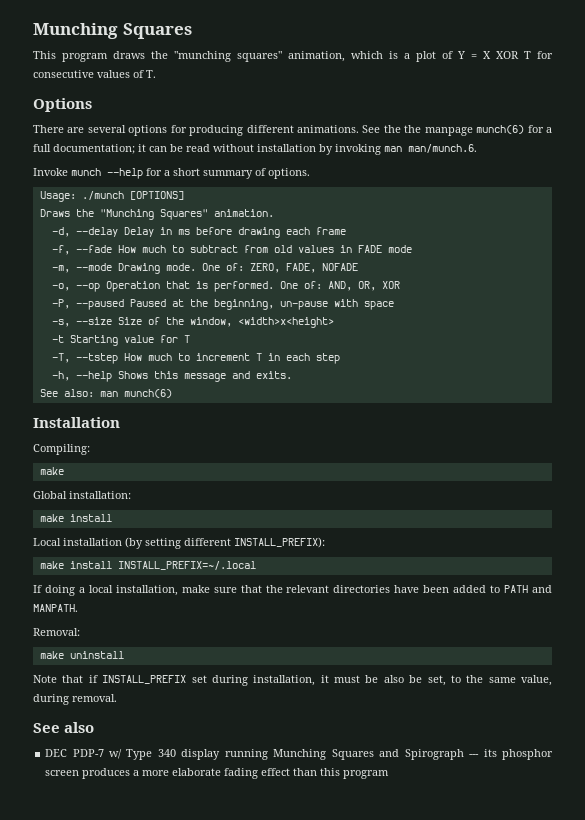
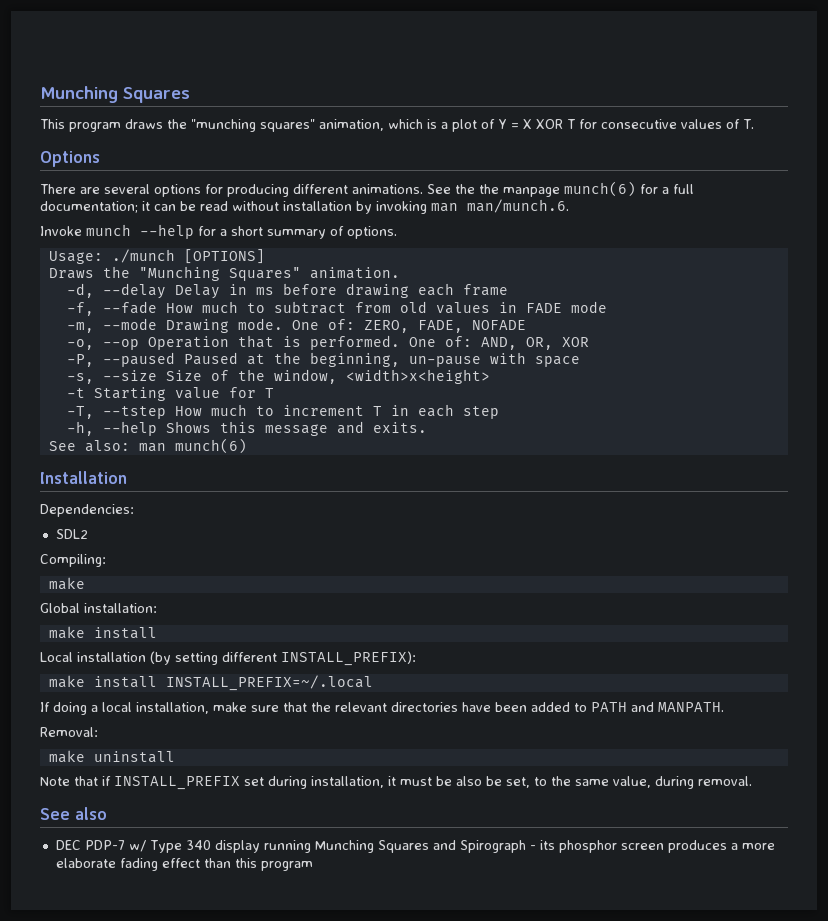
+ Dependencies:
+ SDL2
- DEC PDP-7 w/ Type 340 display running Munching Squares and Spirograph --- its phosphor screen produces a more elaborate fading effect than this program
+ DEC PDP-7 w/ Type 340 display running Munching Squares and Spirograph - its phosphor screen produces a more elaborate fading effect than this program

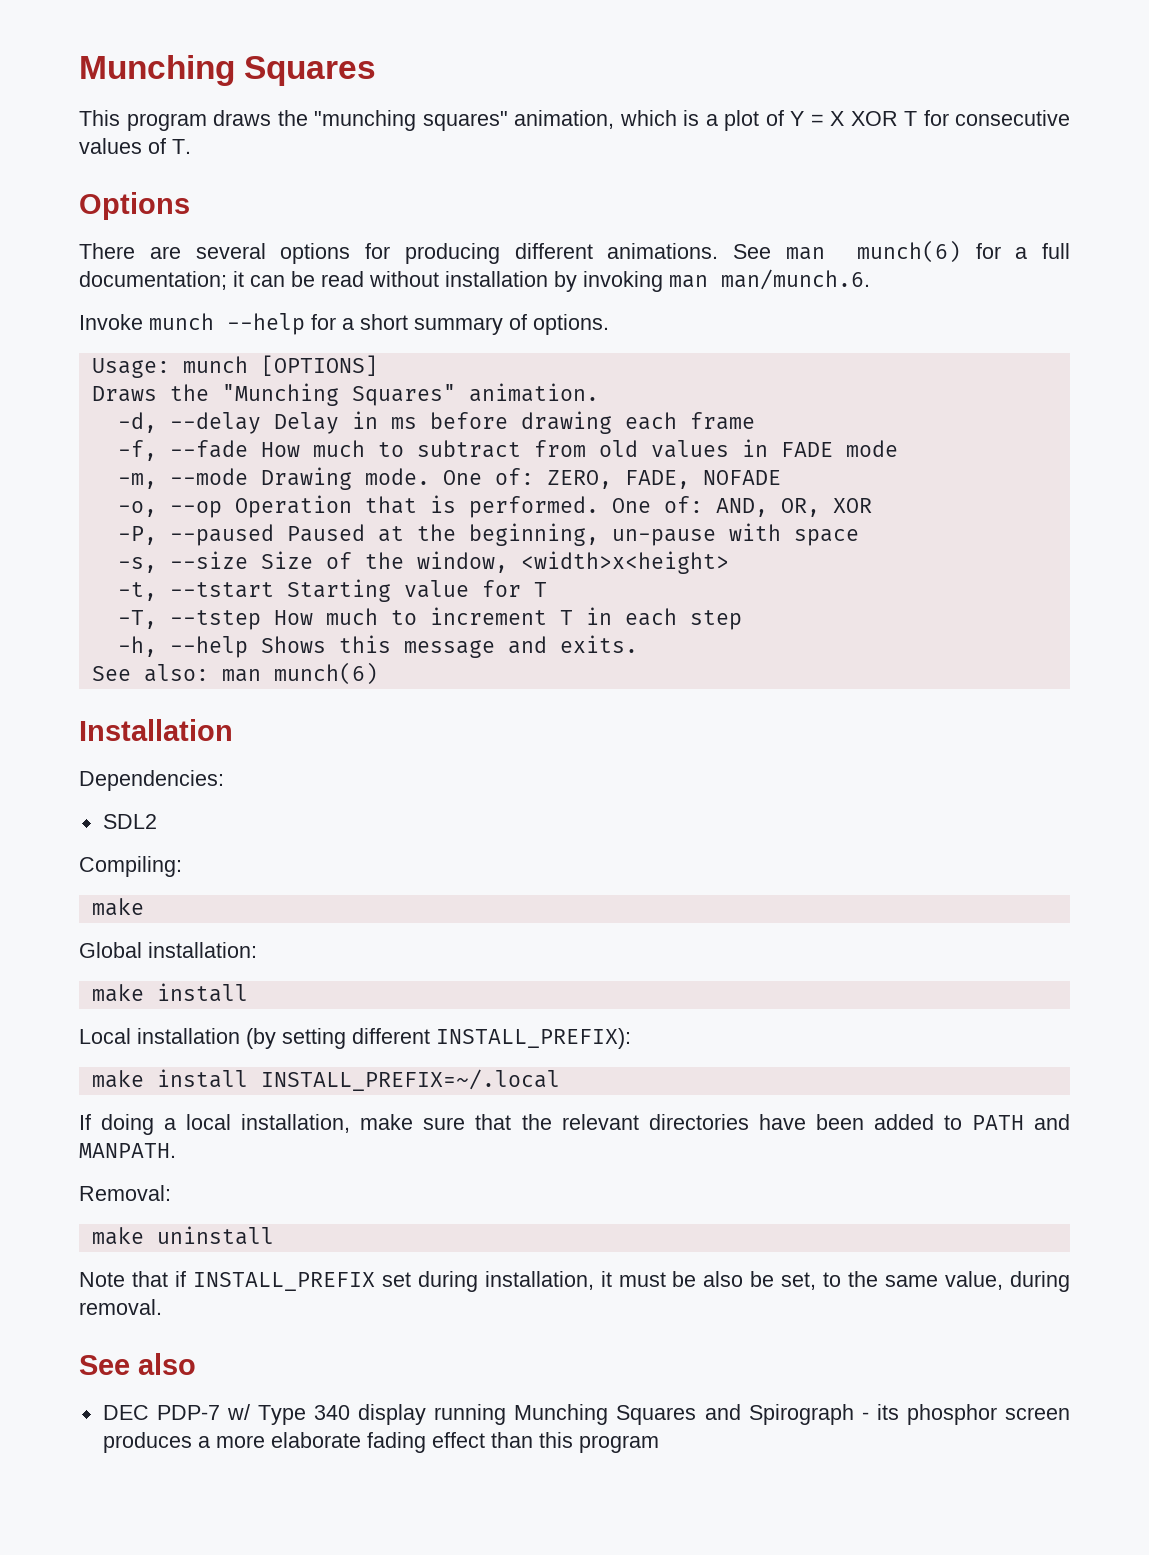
- See the the manpage munch(6) for a full documentation; it can be read without installation by invoking man man/munch.6.
+ See man munch(6) for a full documentation; it can be read without installation by invoking man man/munch.6.
- Usage: ./munch [OPTIONS]
+ Usage: munch [OPTIONS]
- -t Starting value for T
+ -t, --tstart Starting value for T

